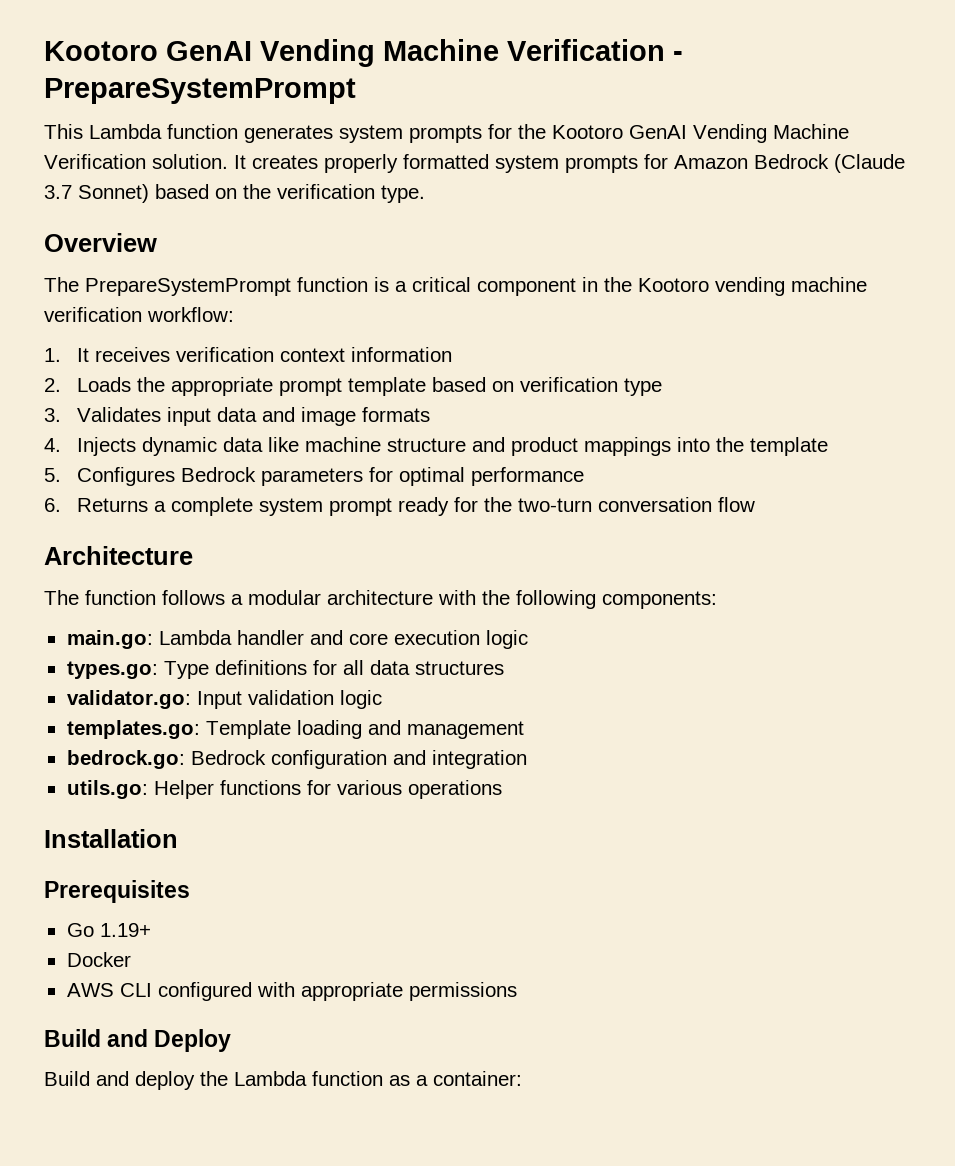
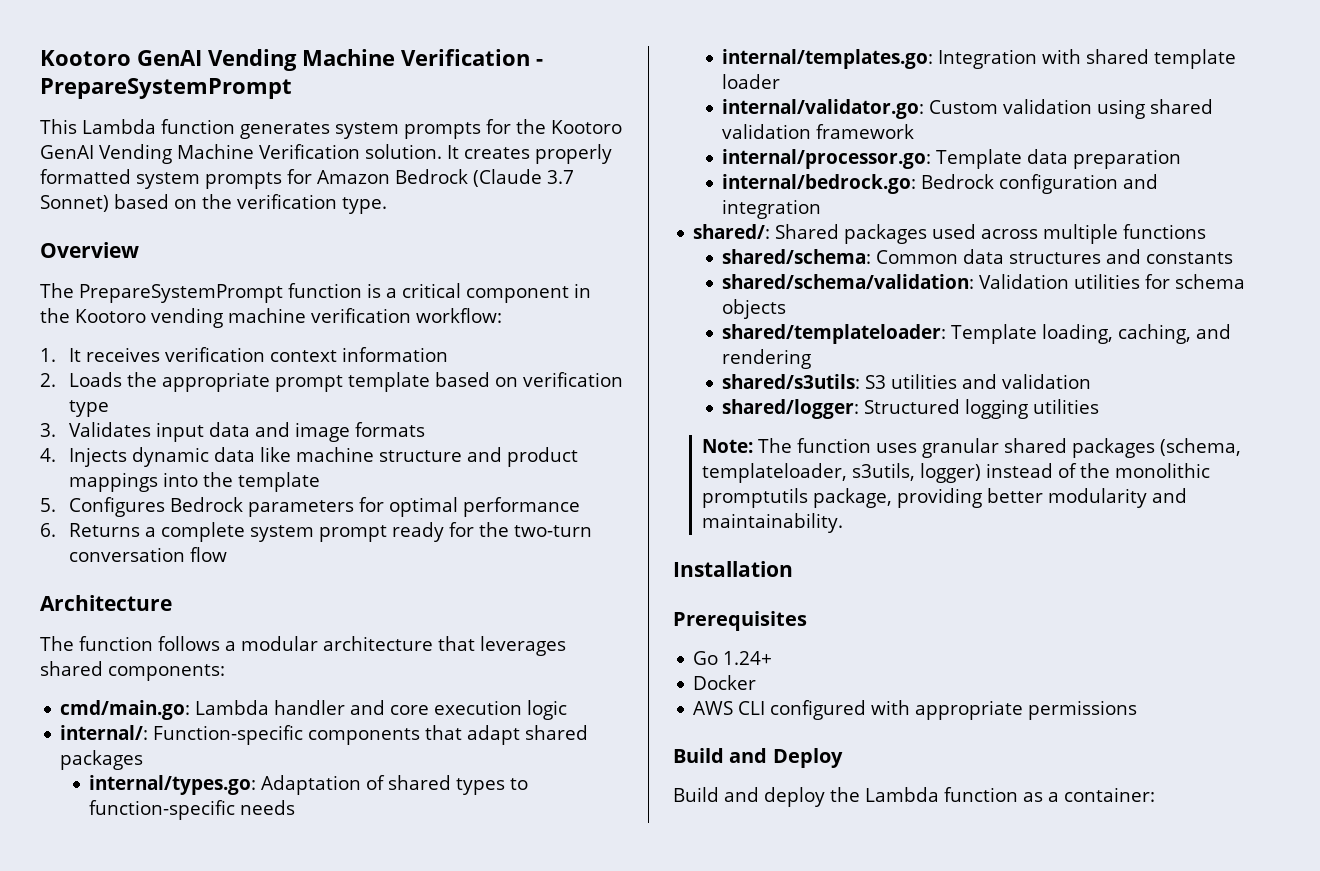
- The function follows a modular architecture with the following components:
+ The function follows a modular architecture that leverages shared components:
- main.go: Lambda handler and core execution logic
+ cmd/main.go: Lambda handler and core execution logic
- types.go: Type definitions for all data structures
- validator.go: Input validation logic
- templates.go: Template loading and management
- bedrock.go: Bedrock configuration and integration
- utils.go: Helper functions for various operations
+ internal/: Function-specific components that adapt shared packages
+ internal/types.go: Adaptation of shared types to function-specific needs
+ internal/templates.go: Integration with shared template loader
+ internal/validator.go: Custom validation using shared validation framework
+ internal/processor.go: Template data preparation
+ internal/bedrock.go: Bedrock configuration and integration
+ shared/: Shared packages used across multiple functions
+ shared/schema: Common data structures and constants
+ shared/schema/validation: Validation utilities for schema objects
+ shared/templateloader: Template loading, caching, and rendering
+ shared/s3utils: S3 utilities and validation
+ shared/logger: Structured logging utilities
+ Note: The function uses granular shared packages (schema, templateloader, s3utils, logger) instead of the monolithic promptutils package, providing better modularity and maintainability.
- Go 1.19+
+ Go 1.24+

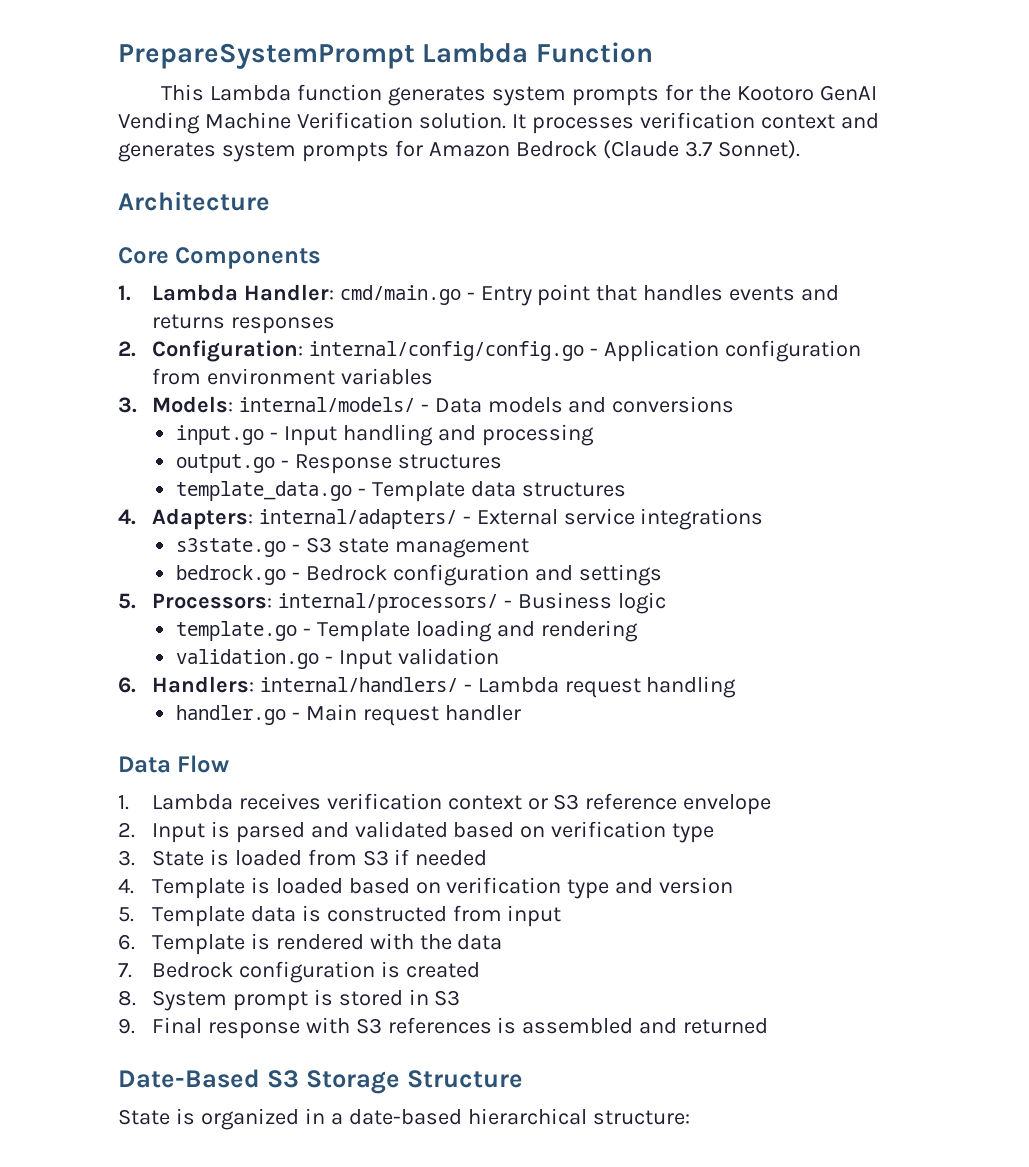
- Kootoro GenAI Vending Machine Verification - PrepareSystemPrompt
+ PrepareSystemPrompt Lambda Function
- It creates properly formatted system prompts for Amazon Bedrock (Claude 3.7 Sonnet) based on the verification type.
- Overview
- The PrepareSystemPrompt function is a critical component in the Kootoro vending machine verification workflow:
- 1. It receives verification context information
- 2. Loads the appropriate prompt template based on verification type
+ It processes verification context and generates system prompts for Amazon Bedrock (Claude 3.7 Sonnet).
+ Architecture
+ Core Components
+ 1. Lambda Handler: cmd/main.go - Entry point that handles events and returns responses
+ 2. Configuration: internal/config/config.go - Application configuration from environment variables
+ 3. Models: internal/models/ - Data models and conversions
+ input.go - Input handling and processing
+ output.go - Response structures
+ template_data.go - Template data structures
+ 4. Adapters: internal/adapters/ - External service integrations
+ s3state.go - S3 state management
+ bedrock.go - Bedrock configuration and settings
+ 5. Processors: internal/processors/ - Business logic
+ template.go - Template loading and rendering
+ validation.go - Input validation
+ 6. Handlers: internal/handlers/ - Lambda request handling
+ handler.go - Main request handler
+ Data Flow
+ 1. Lambda receives verification context or S3 reference envelope
+ 2. Input is parsed and validated based on verification type
- 3. Validates input data and image formats
- 4. Injects dynamic data like machine structure and product mappings into the template
- 5. Configures Bedrock parameters for optimal performance
- 6. Returns a complete system prompt ready for the two-turn conversation flow
- Architecture
- The function follows a modular architecture that leverages shared components:
- cmd/main.go: Lambda handler and core execution logic
- internal/: Function-specific components that adapt shared packages
- internal/types.go: Adaptation of shared types to function-specific needs
- internal/templates.go: Integration with shared template loader
- internal/validator.go: Custom validation using shared validation framework
- internal/processor.go: Template data preparation
- internal/bedrock.go: Bedrock configuration and integration
- shared/: Shared packages used across multiple functions
- shared/schema: Common data structures and constants
- shared/schema/validation: Validation utilities for schema objects
- shared/templateloader: Template loading, caching, and rendering
- shared/s3utils: S3 utilities and validation
- shared/logger: Structured logging utilities
- Note: The function uses granular shared packages (schema, templateloader, s3utils, logger) instead of the monolithic promptutils package, providing better modularity and maintainability.
- Installation
- Prerequisites
- Go 1.24+
- Docker
- AWS CLI configured with appropriate permissions
- Build and Deploy
- Build and deploy the Lambda function as a container:
+ 3. State is loaded from S3 if needed
+ 4. Template is loaded based on verification type and version
+ 5. Template data is constructed from input
+ 6. Template is rendered with the data
+ 7. Bedrock configuration is created
+ 8. System prompt is stored in S3
+ 9. Final response with S3 references is assembled and returned
+ Date-Based S3 Storage Structure
+ State is organized in a date-based hierarchical structure:

